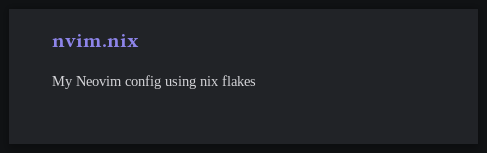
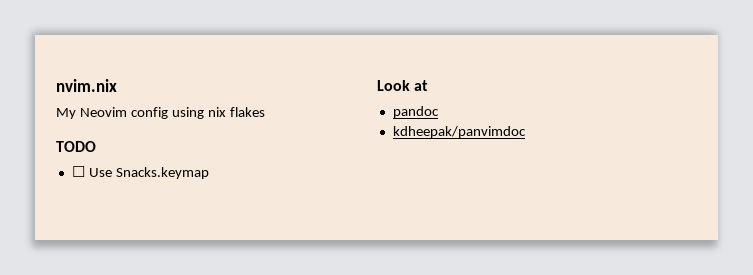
+ TODO
+ ☐ Use Snacks.keymap
+ Look at
+ pandoc
+ kdheepak/panvimdoc

